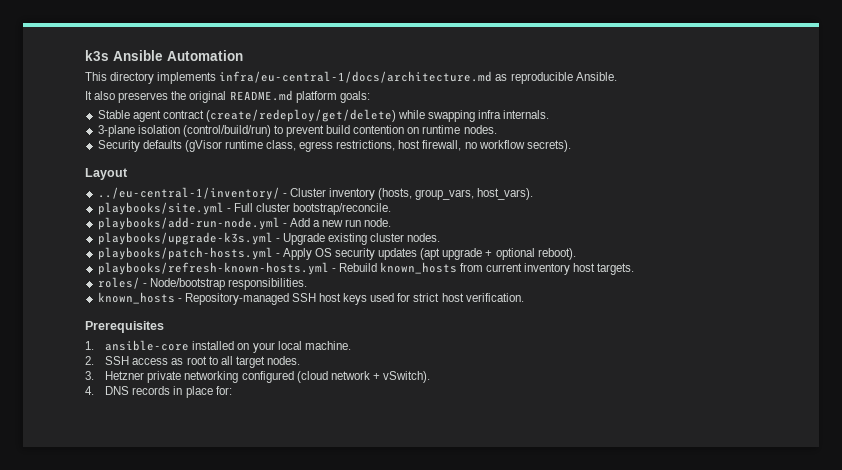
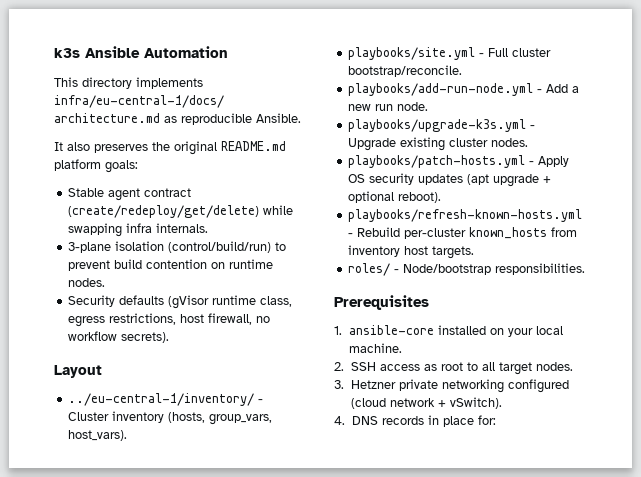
- playbooks/refresh-known-hosts.yml - Rebuild known_hosts from current inventory host targets.
+ playbooks/refresh-known-hosts.yml - Rebuild per-cluster known_hosts from inventory host targets.
- known_hosts - Repository-managed SSH host keys used for strict host verification.

